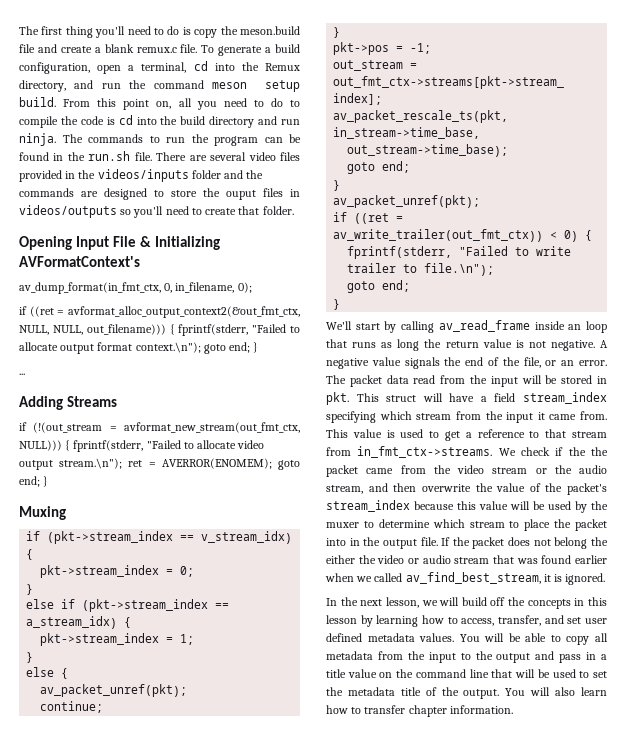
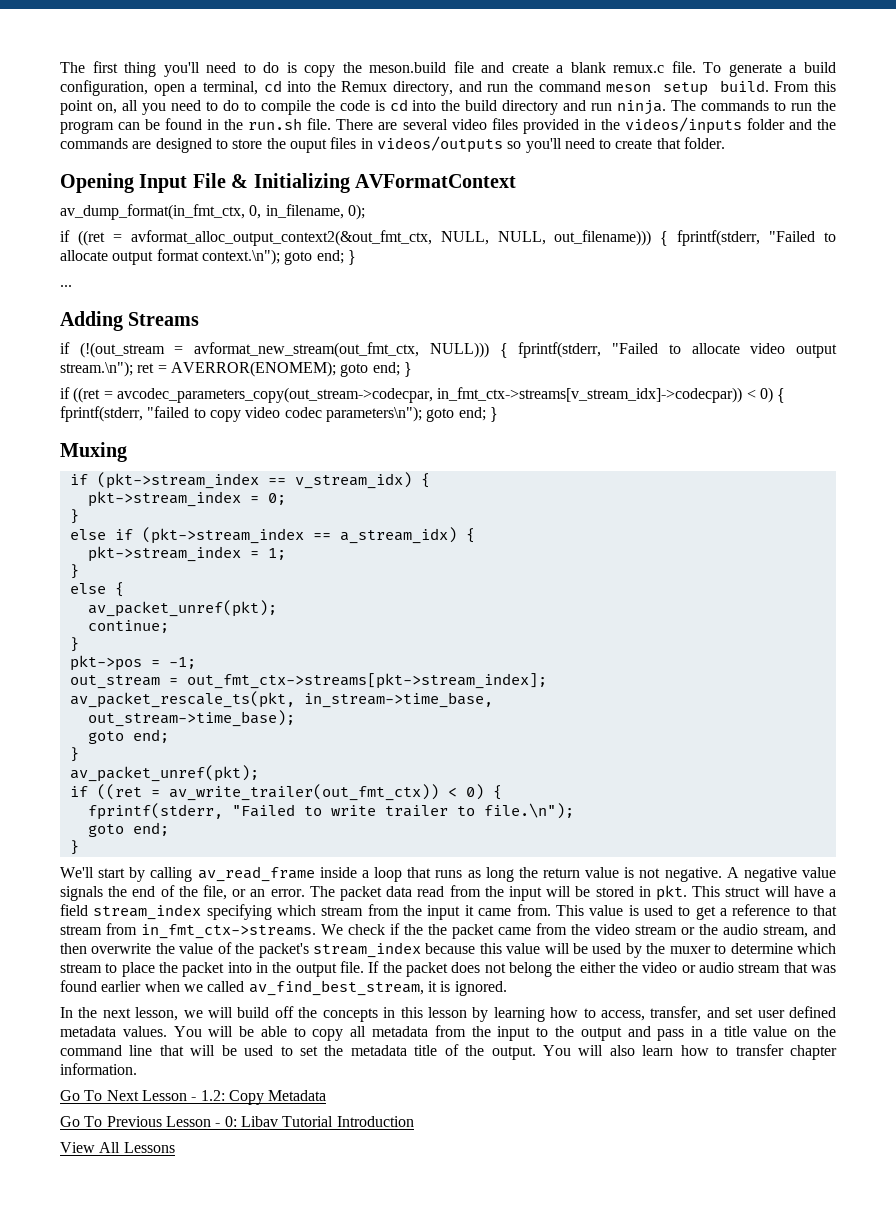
- Opening Input File & Initializing AVFormatContext's
+ Opening Input File & Initializing AVFormatContext
+ if ((ret = avcodec_parameters_copy(out_stream->codecpar, in_fmt_ctx->streams[v_stream_idx]->codecpar)) < 0) { fprintf(stderr, "failed to copy video codec parameters\n"); goto end; }
- We'll start by calling av_read_frame inside an loop that runs as long the return value is not negative.
+ We'll start by calling av_read_frame inside a loop that runs as long the return value is not negative.
+ Go To Next Lesson - 1.2: Copy Metadata
+ Go To Previous Lesson - 0: Libav Tutorial Introduction
+ View All Lessons

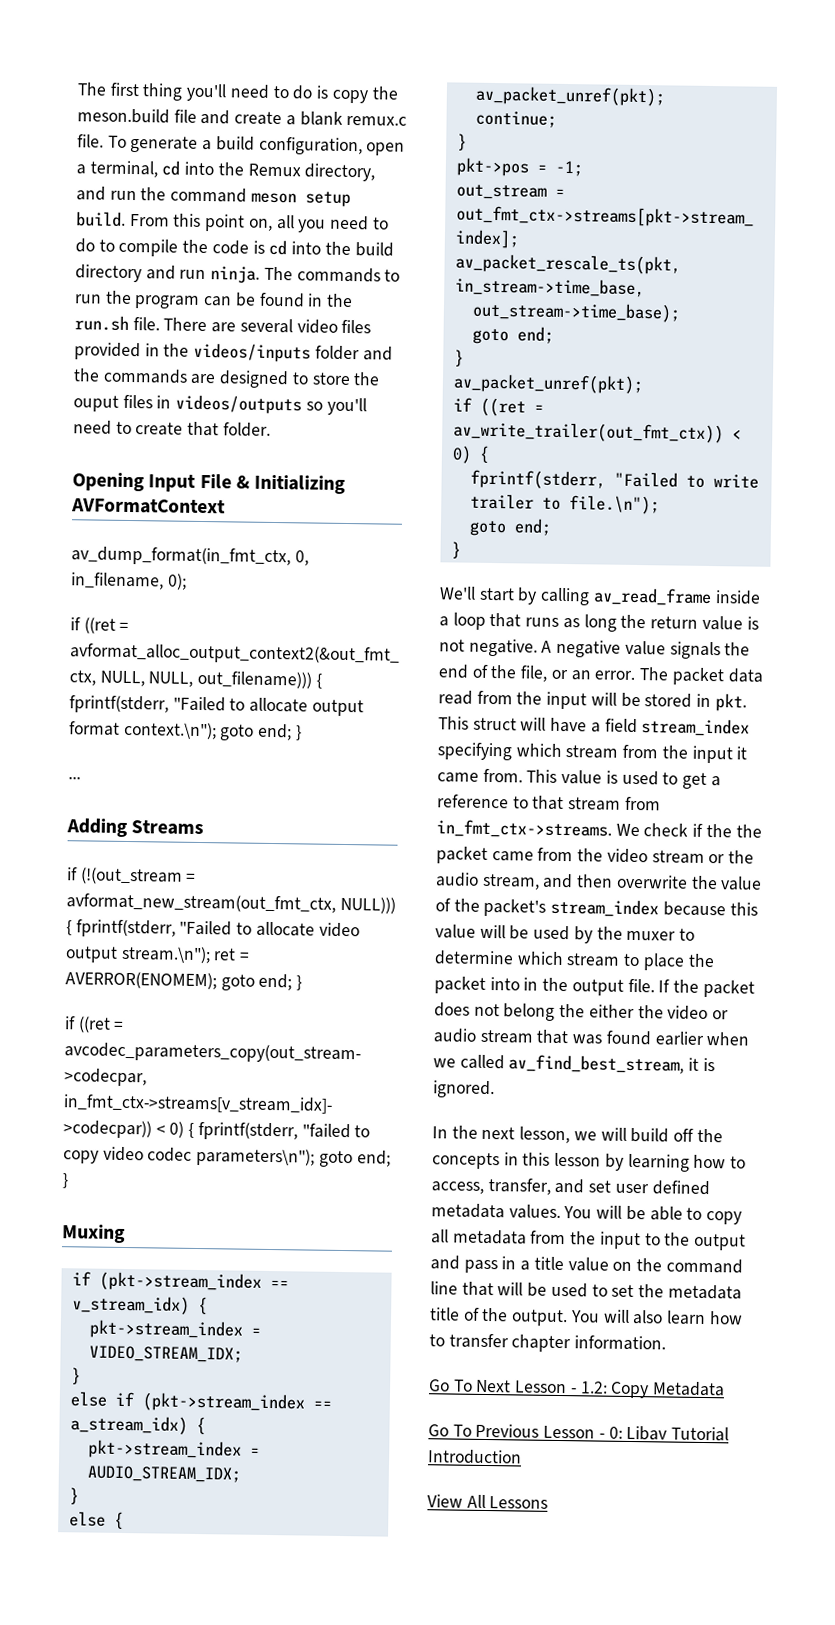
- pkt->stream_index = 0;
+ pkt->stream_index = VIDEO_STREAM_IDX;
- pkt->stream_index = 1;
+ pkt->stream_index = AUDIO_STREAM_IDX;

